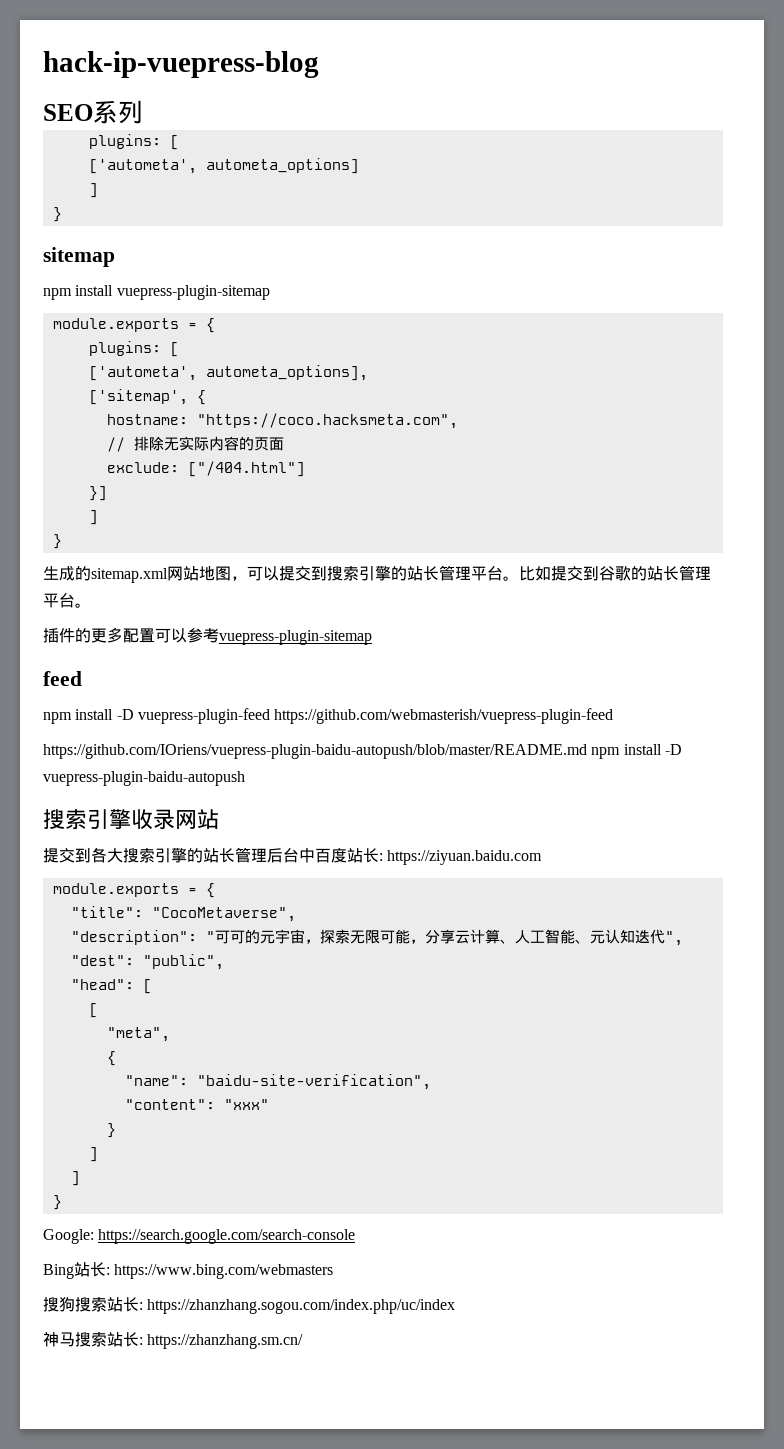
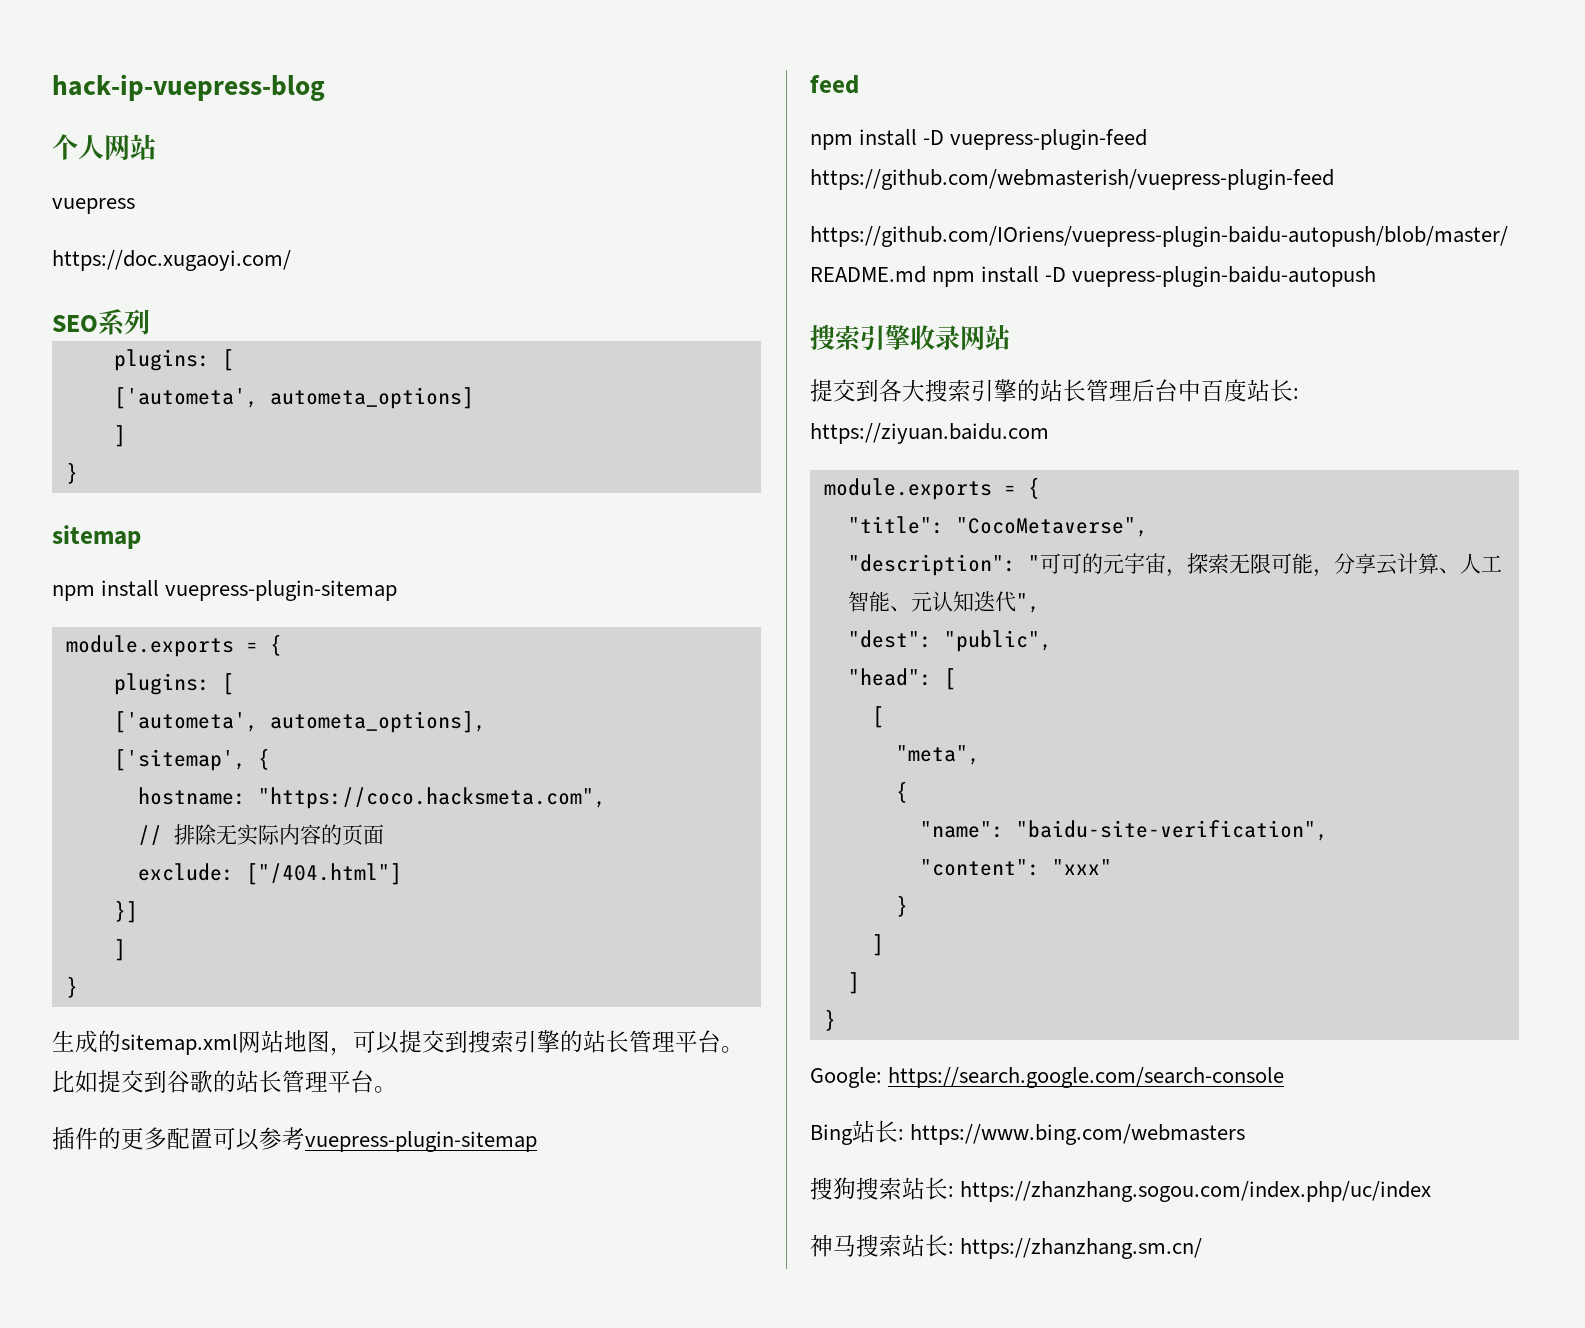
+ 个人网站
+ vuepress
+ https://doc.xugaoyi.com/

